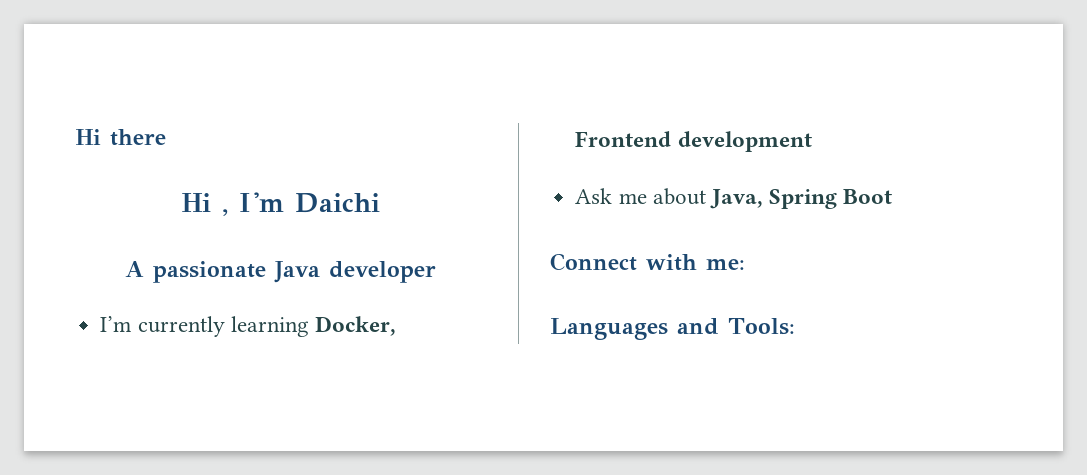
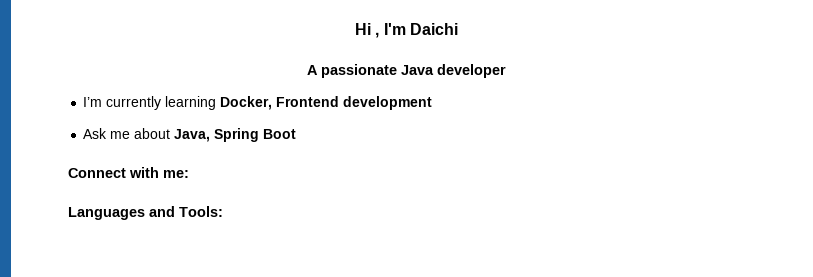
- Hi there

